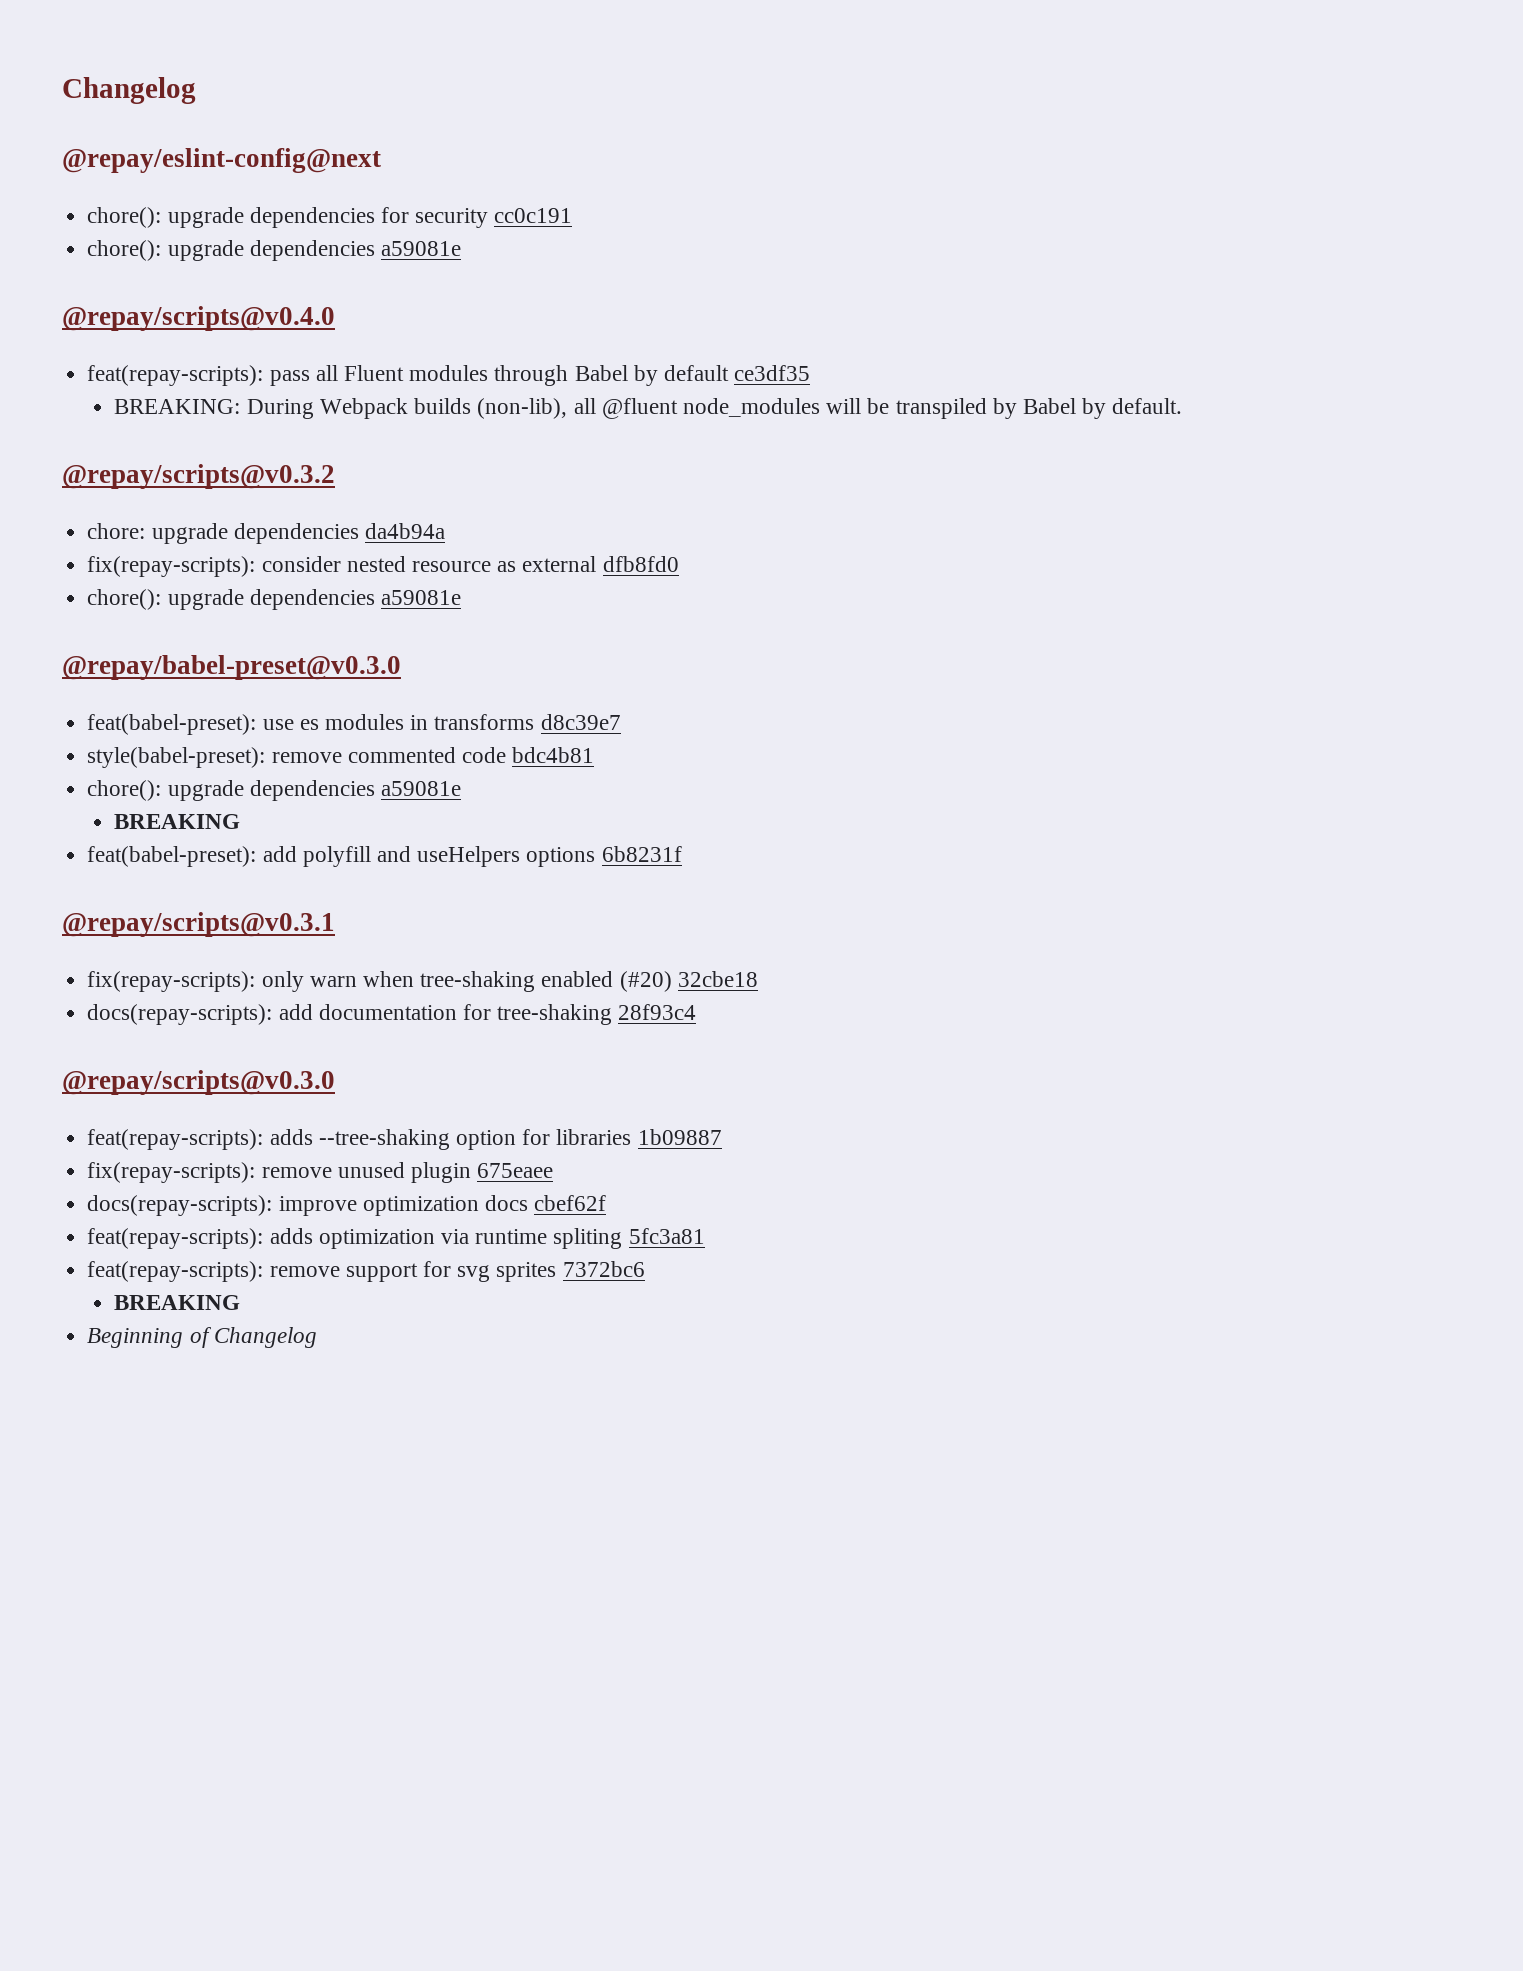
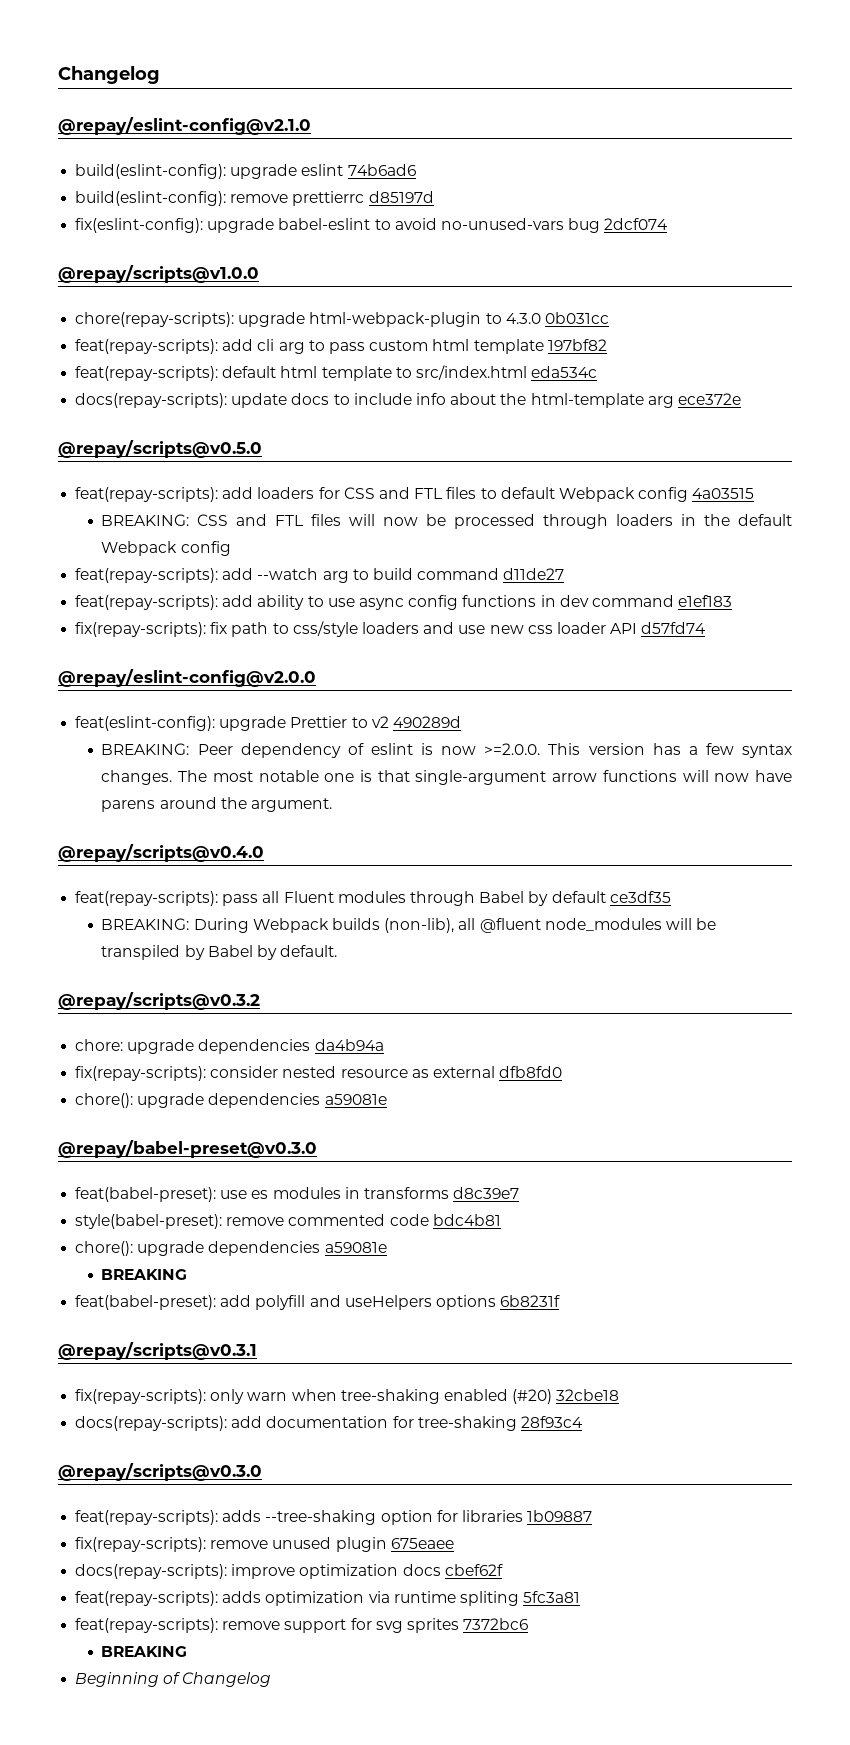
- @repay/eslint-config@next
- chore(): upgrade dependencies for security cc0c191
- chore(): upgrade dependencies a59081e
+ @repay/eslint-config@v2.1.0
+ build(eslint-config): upgrade eslint 74b6ad6
+ build(eslint-config): remove prettierrc d85197d
+ fix(eslint-config): upgrade babel-eslint to avoid no-unused-vars bug 2dcf074
+ @repay/scripts@v1.0.0
+ chore(repay-scripts): upgrade html-webpack-plugin to 4.3.0 0b031cc
+ feat(repay-scripts): add cli arg to pass custom html template 197bf82
+ feat(repay-scripts): default html template to src/index.html eda534c
+ docs(repay-scripts): update docs to include info about the html-template arg ece372e
+ @repay/scripts@v0.5.0
+ feat(repay-scripts): add loaders for CSS and FTL files to default Webpack config 4a03515
+ BREAKING: CSS and FTL files will now be processed through loaders in the default Webpack config
+ feat(repay-scripts): add --watch arg to build command d11de27
+ feat(repay-scripts): add ability to use async config functions in dev command e1ef183
+ fix(repay-scripts): fix path to css/style loaders and use new css loader API d57fd74
+ @repay/eslint-config@v2.0.0
+ feat(eslint-config): upgrade Prettier to v2 490289d
+ BREAKING: Peer dependency of eslint is now >=2.0.0. This version has a few syntax changes. The most notable one is that single-argument arrow functions will now have parens around the argument.

